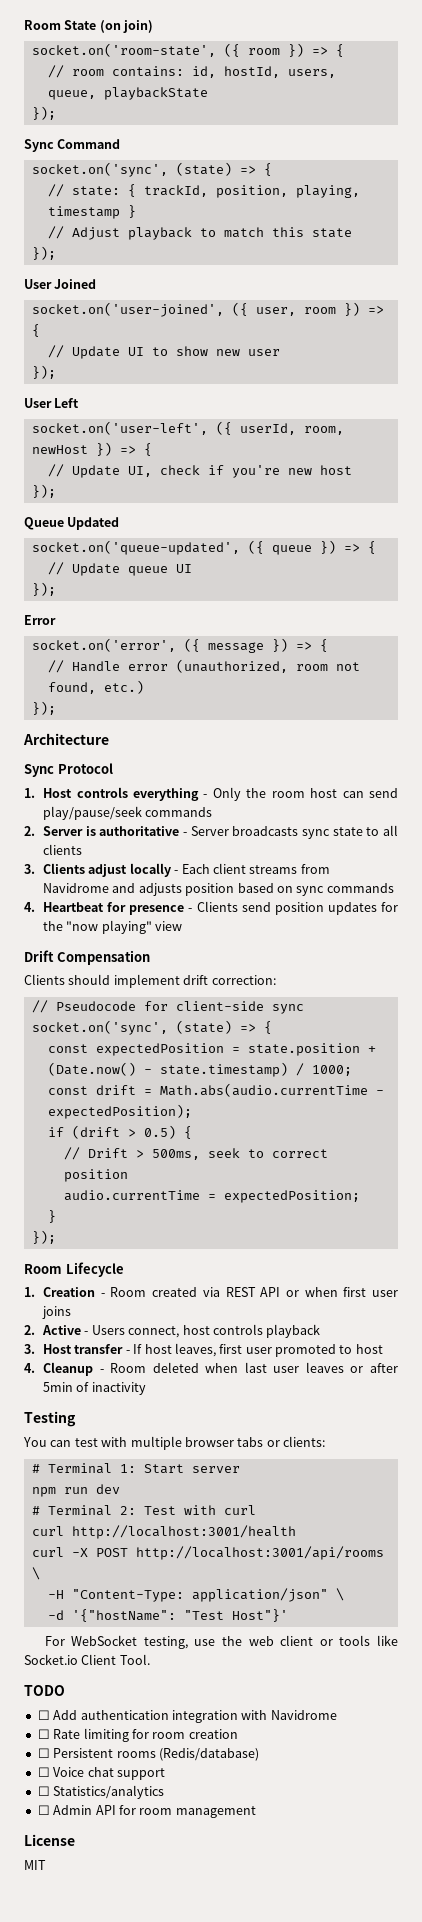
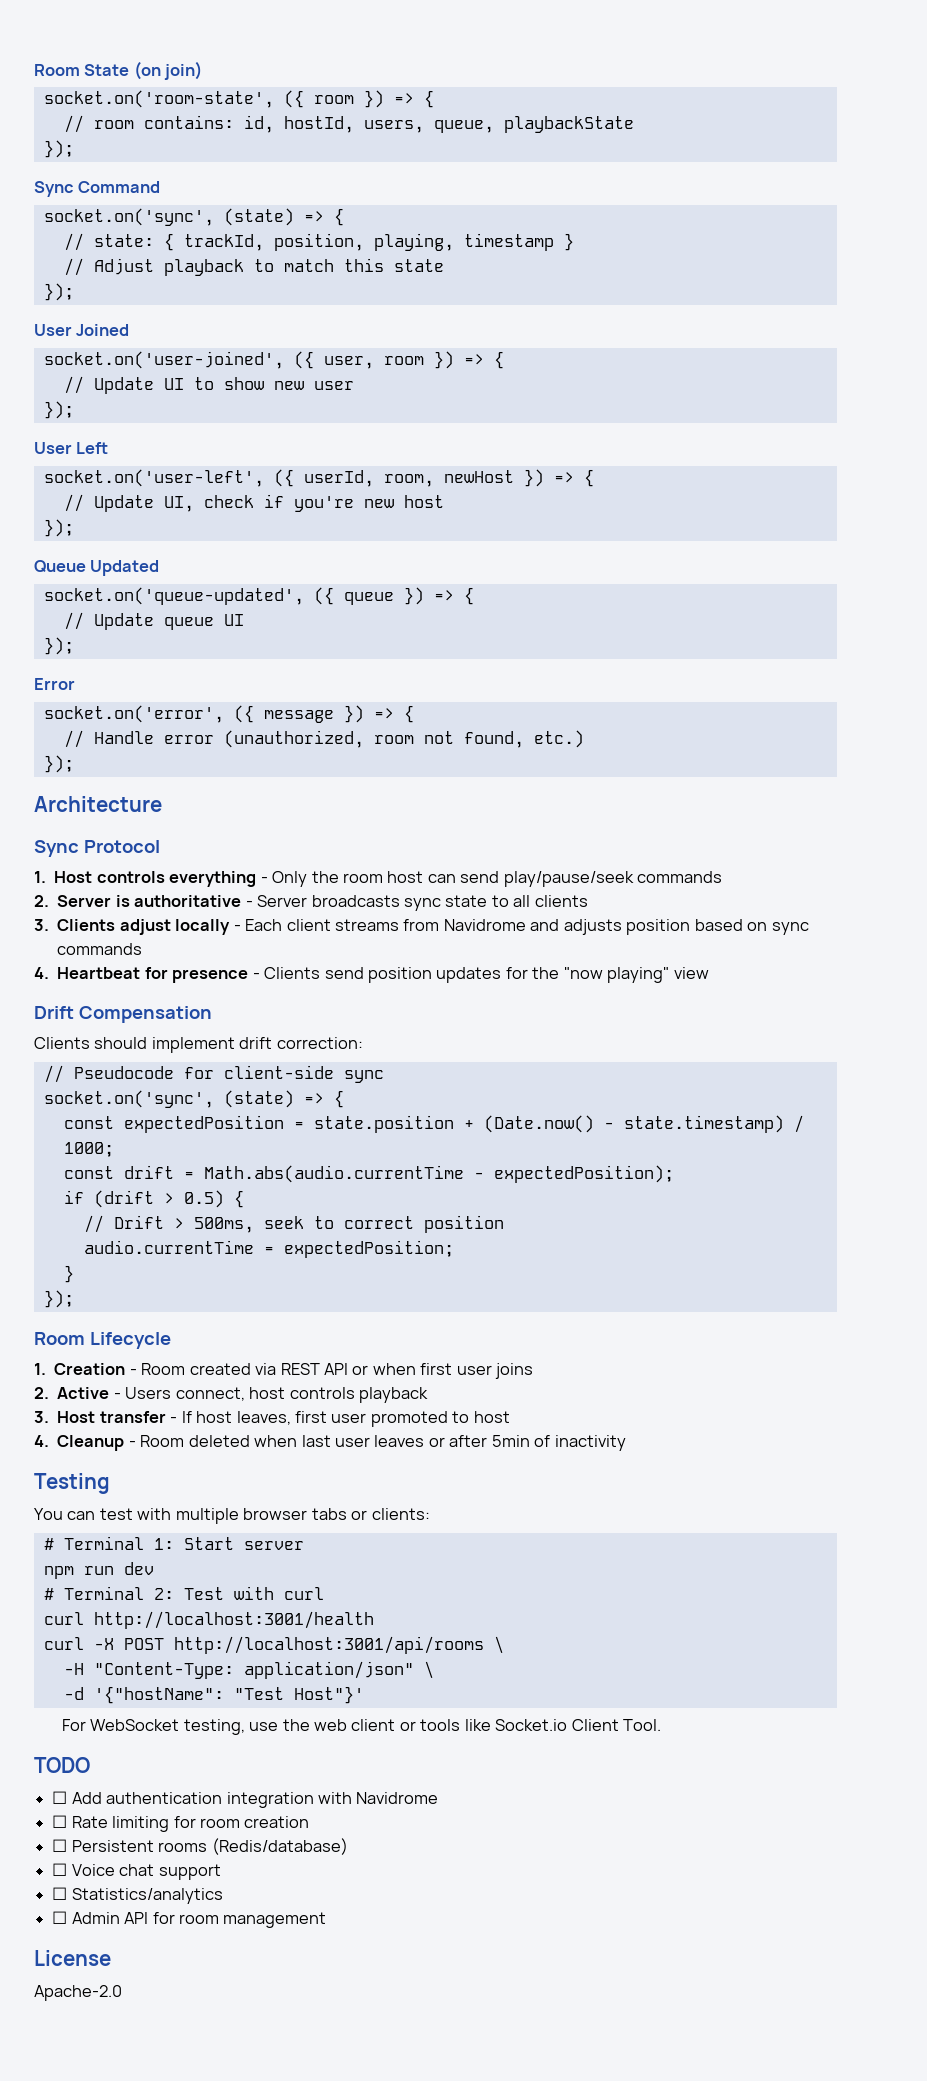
- MIT
+ Apache-2.0

